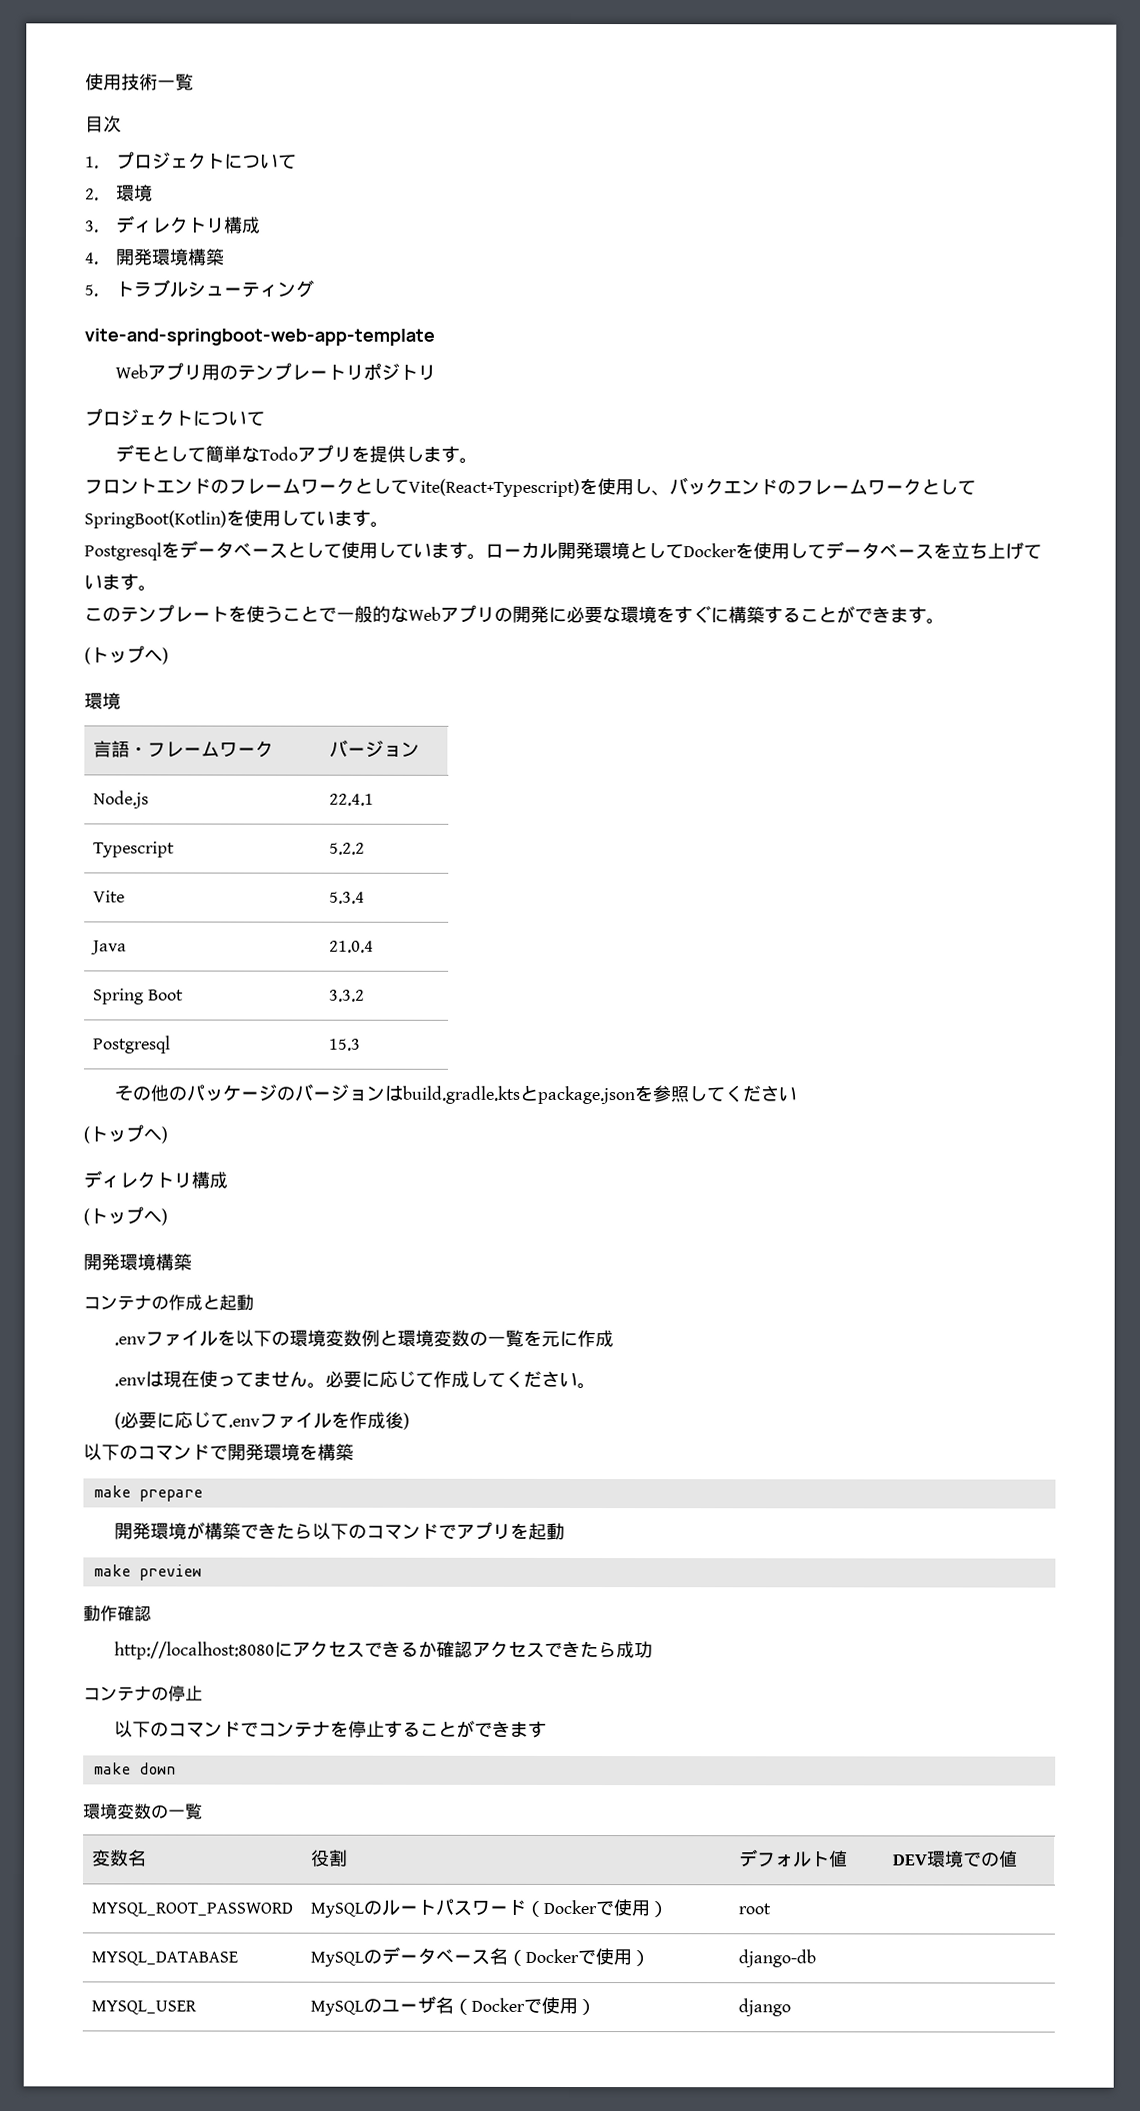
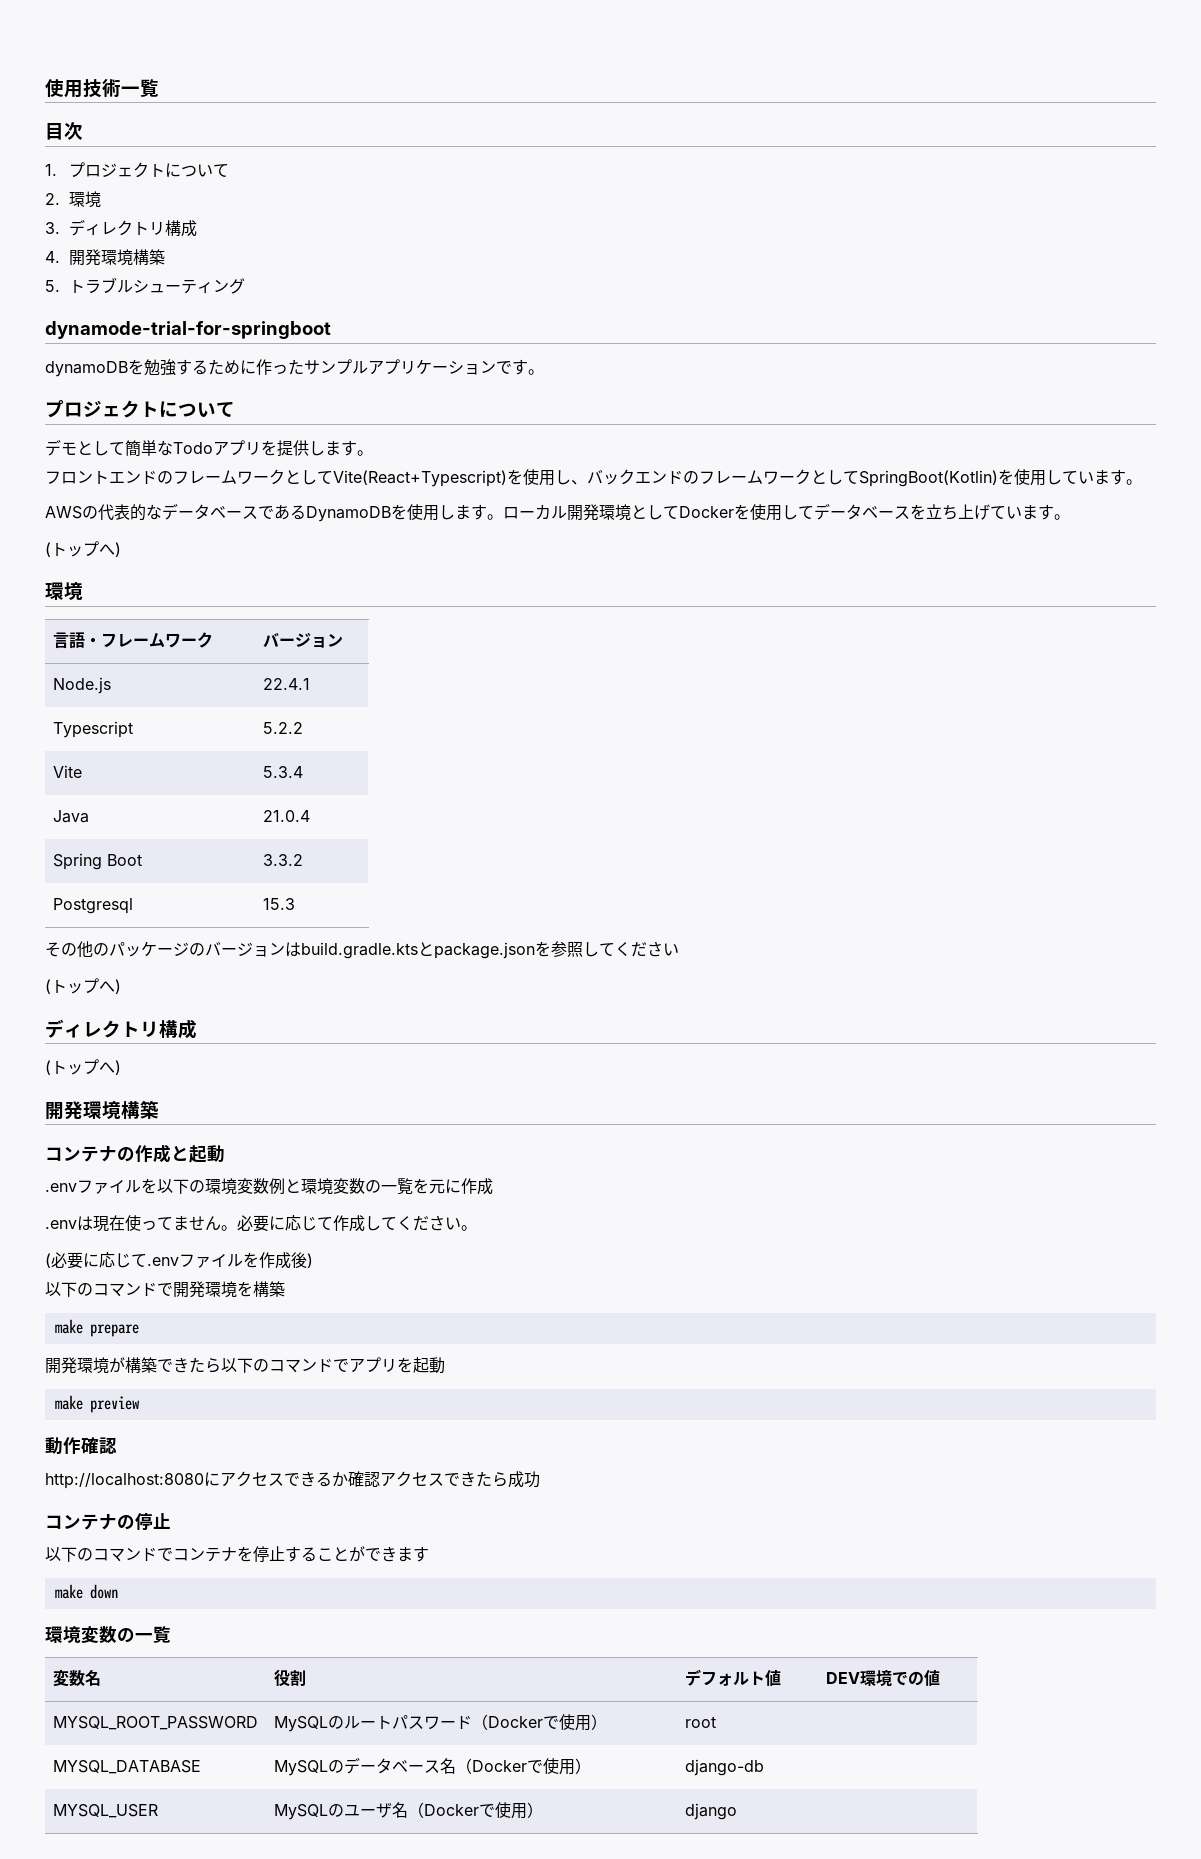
- vite-and-springboot-web-app-template
- Webアプリ用のテンプレートリポジトリ
+ dynamode-trial-for-springboot
+ dynamoDBを勉強するために作ったサンプルアプリケーションです。
- Postgresqlをデータベースとして使用しています。
+ AWSの代表的なデータベースであるDynamoDBを使用します。
- このテンプレートを使うことで一般的なWebアプリの開発に必要な環境をすぐに構築することができます。

